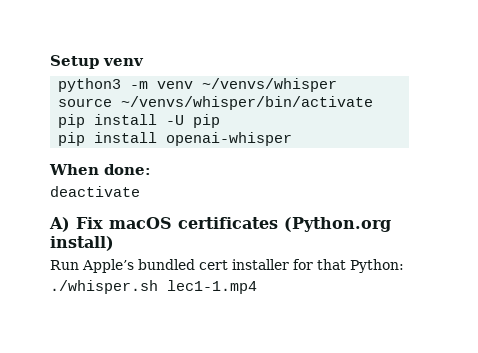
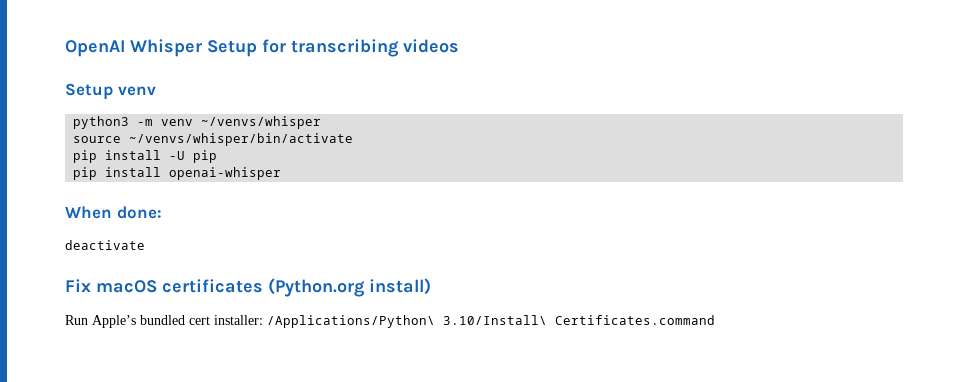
+ OpenAI Whisper Setup for transcribing videos
- A) Fix macOS certificates (Python.org install)
+ Fix macOS certificates (Python.org install)
- Run Apple’s bundled cert installer for that Python:
- ./whisper.sh lec1-1.mp4
+ Run Apple’s bundled cert installer: /Applications/Python\ 3.10/Install\ Certificates.command

